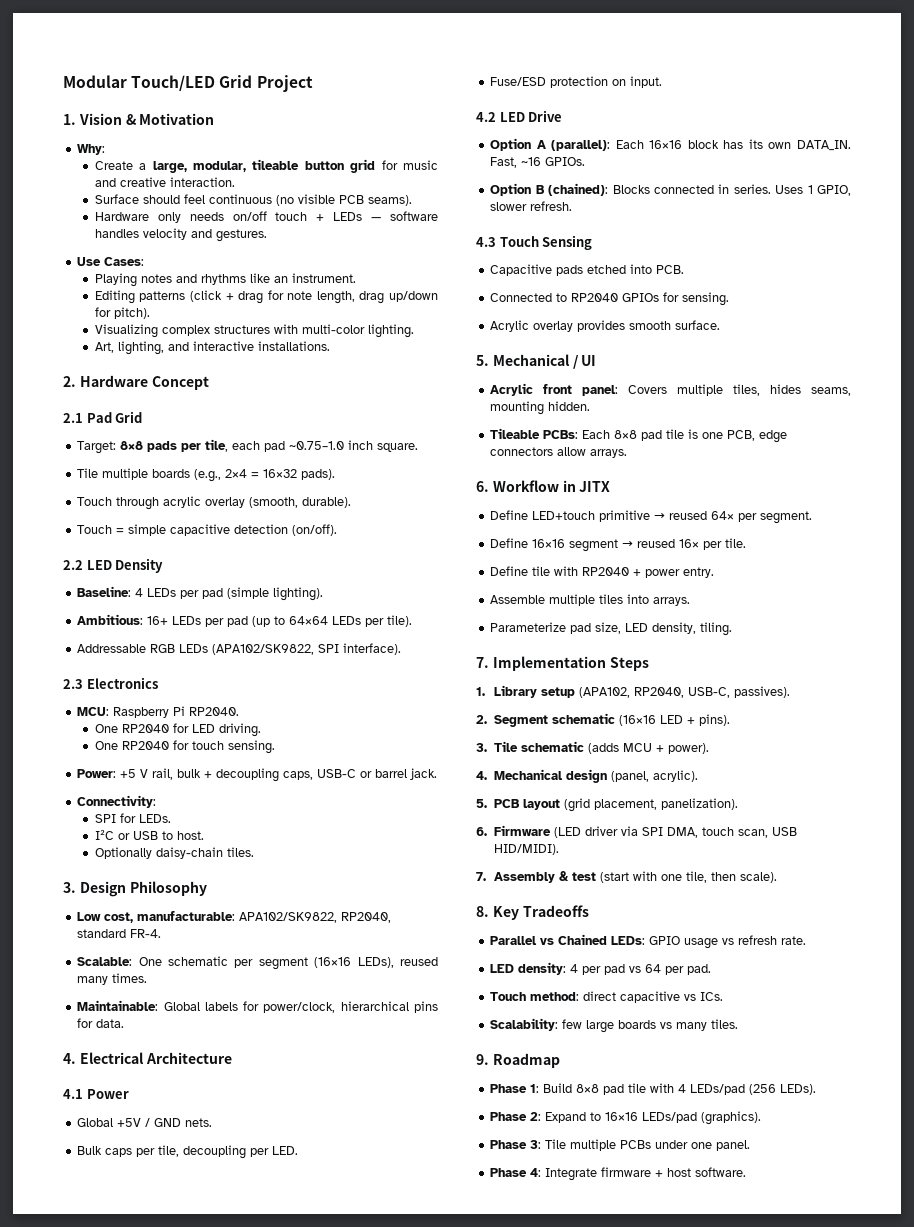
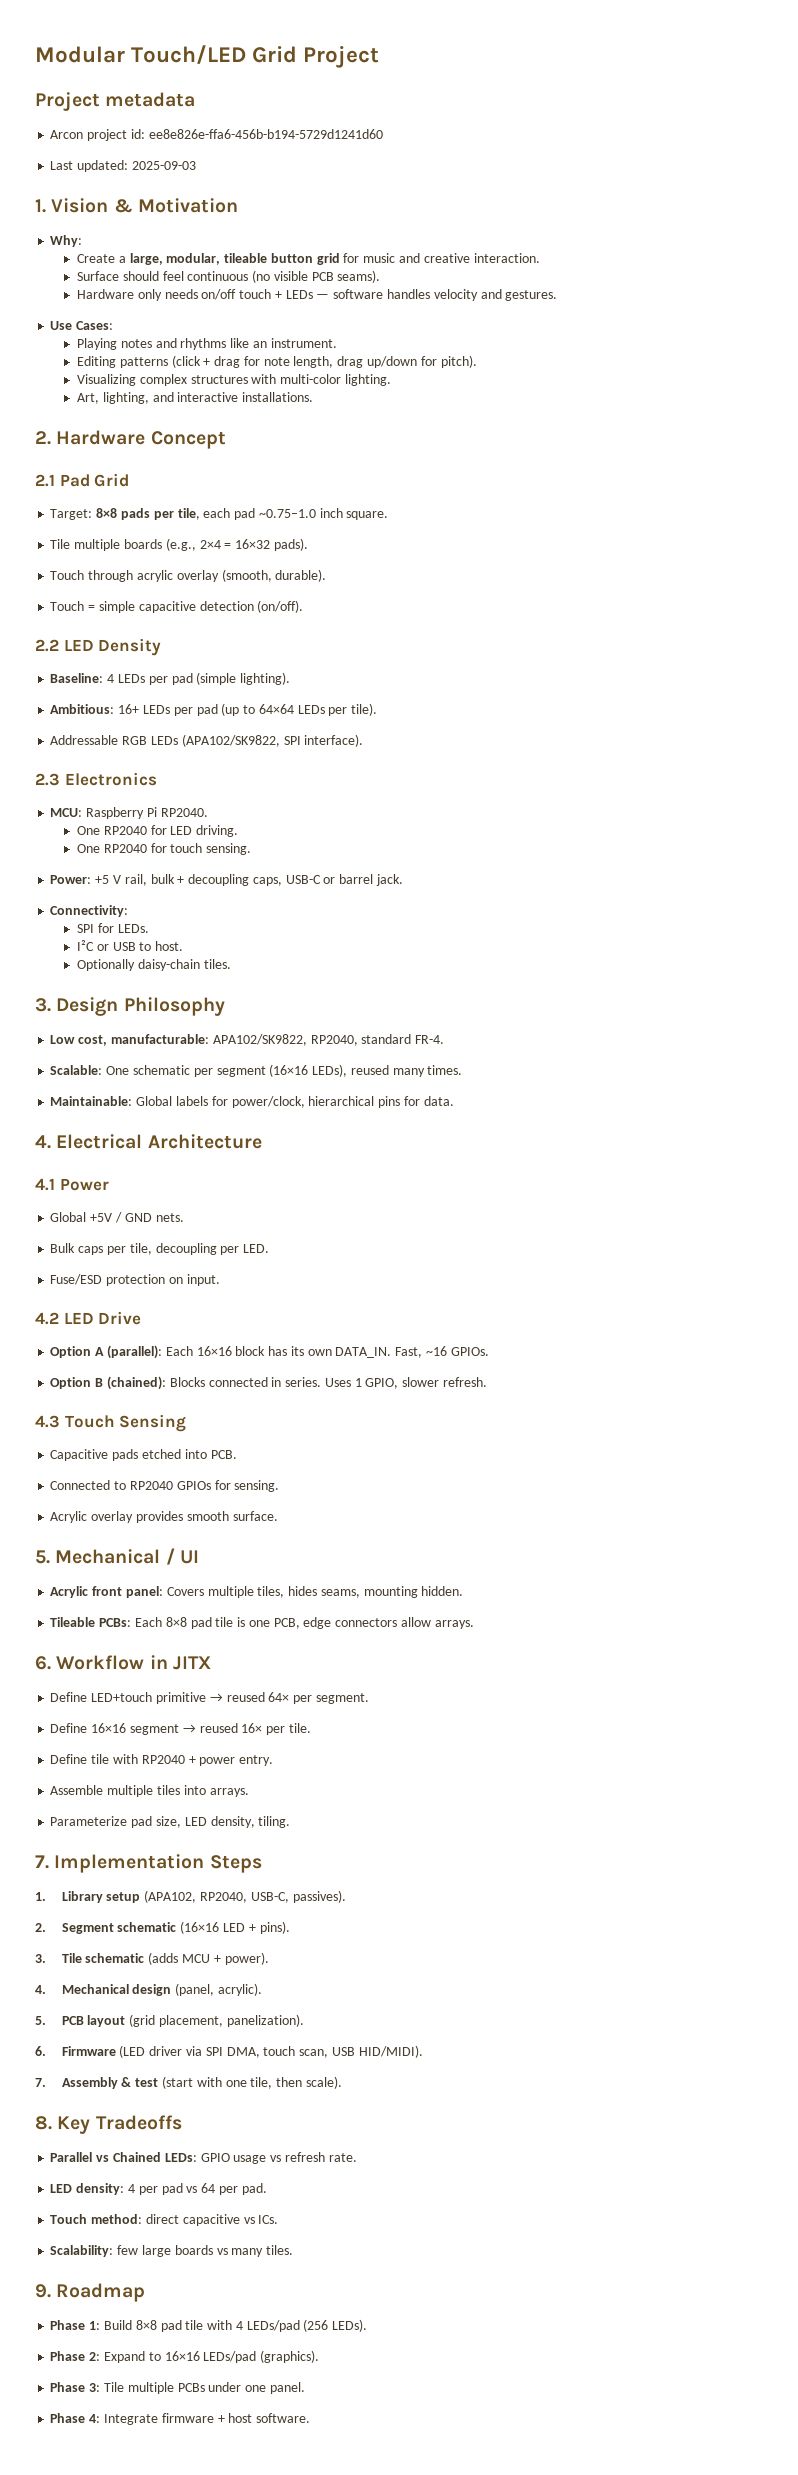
+ Project metadata
+ Arcon project id: ee8e826e-ffa6-456b-b194-5729d1241d60
+ Last updated: 2025-09-03

